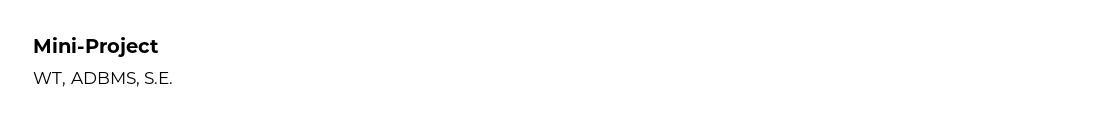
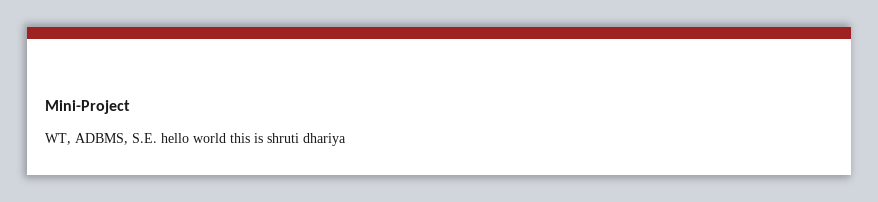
- WT, ADBMS, S.E.
+ WT, ADBMS, S.E. hello world this is shruti dhariya

